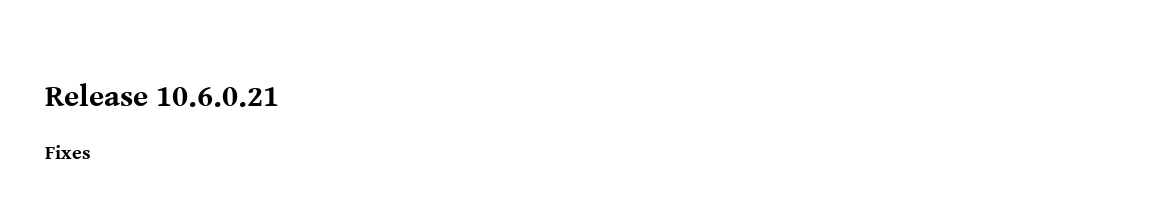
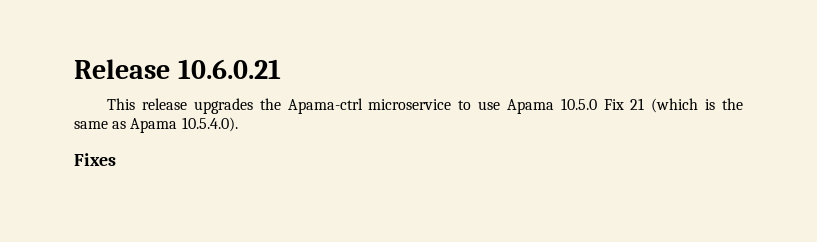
+ This release upgrades the Apama-ctrl microservice to use Apama 10.5.0 Fix 21 (which is the same as Apama 10.5.4.0).

